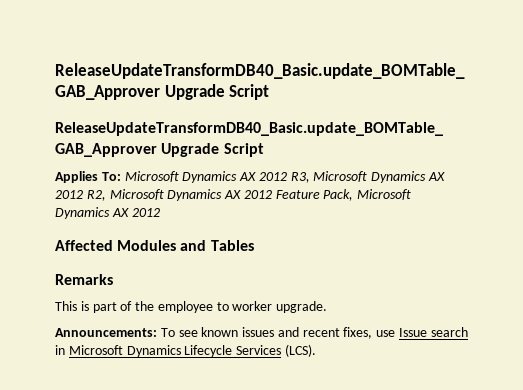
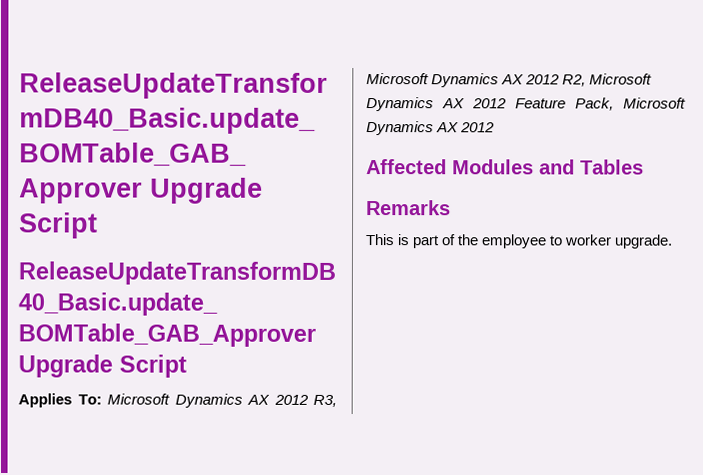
- Announcements: To see known issues and recent fixes, use Issue search in Microsoft Dynamics Lifecycle Services (LCS).

